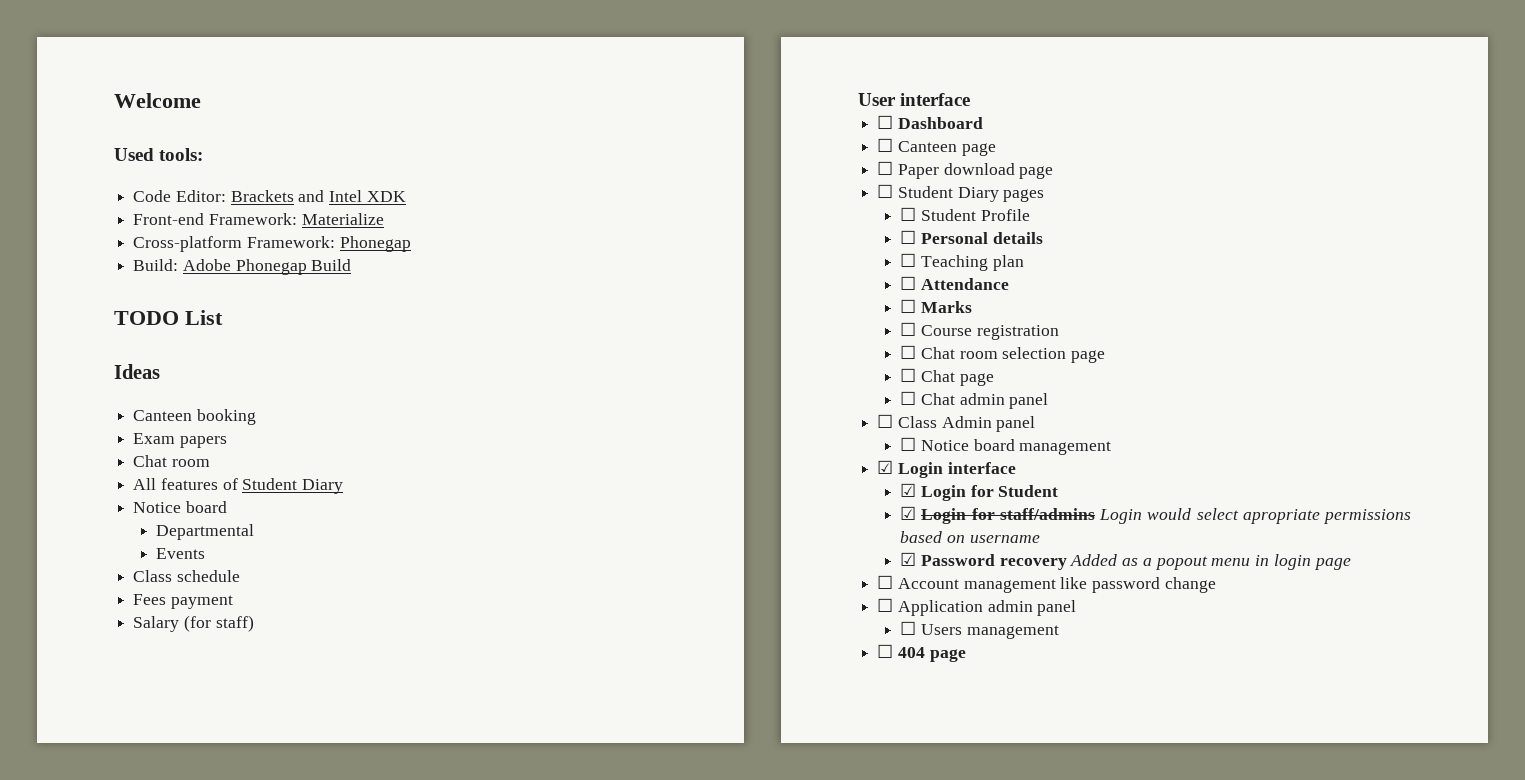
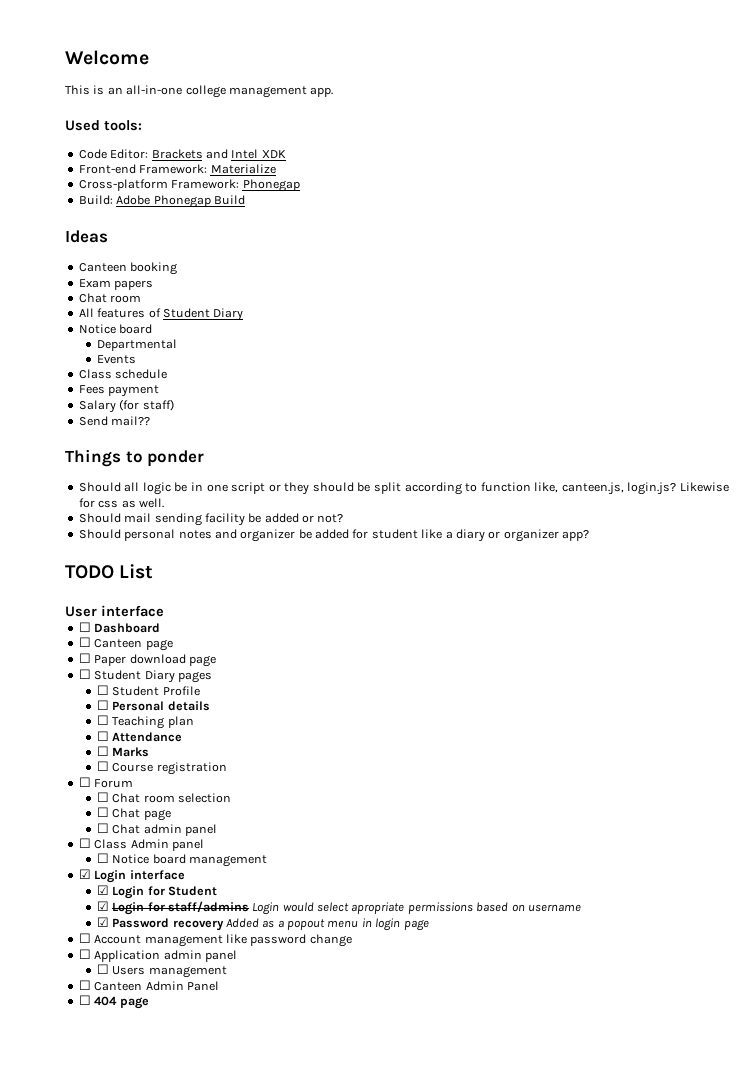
+ This is an all-in-one college management app.
- TODO List
+ Send mail??
+ Things to ponder
+ Should all logic be in one script or they should be split according to function like, canteen.js, login.js? Likewise for css as well.
+ Should mail sending facility be added or not?
+ Should personal notes and organizer be added for student like a diary or organizer app?
+ TODO List
+ ☐ Forum
- ☐ Chat room selection page
+ ☐ Chat room selection
+ ☐ Canteen Admin Panel

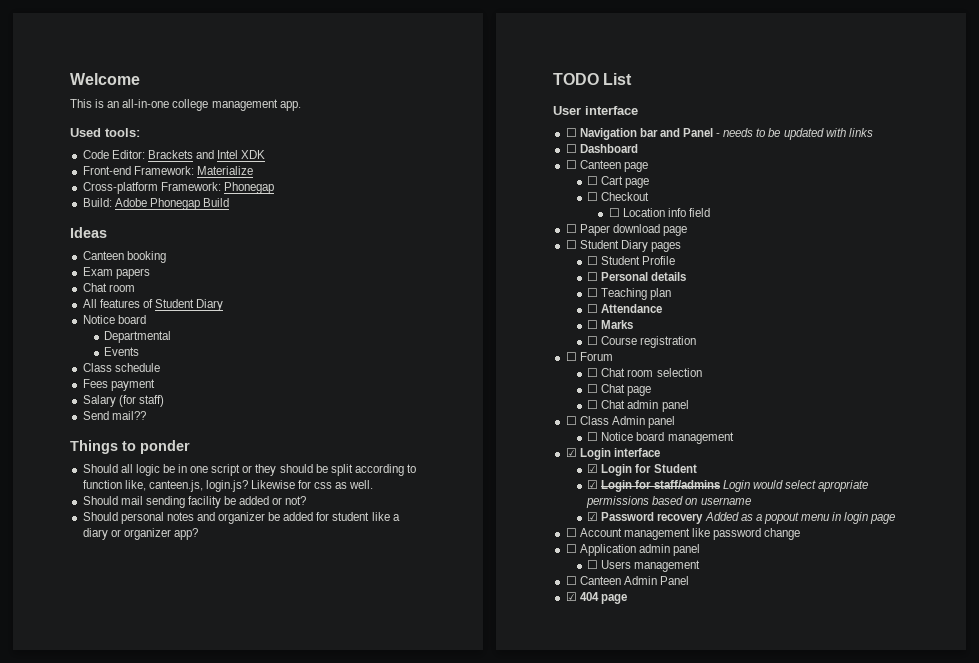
+ ☐ Navigation bar and Panel - needs to be updated with links
+ ☐ Cart page
+ ☐ Checkout
+ ☐ Location info field
- ☐ 404 page
+ ☑ 404 page

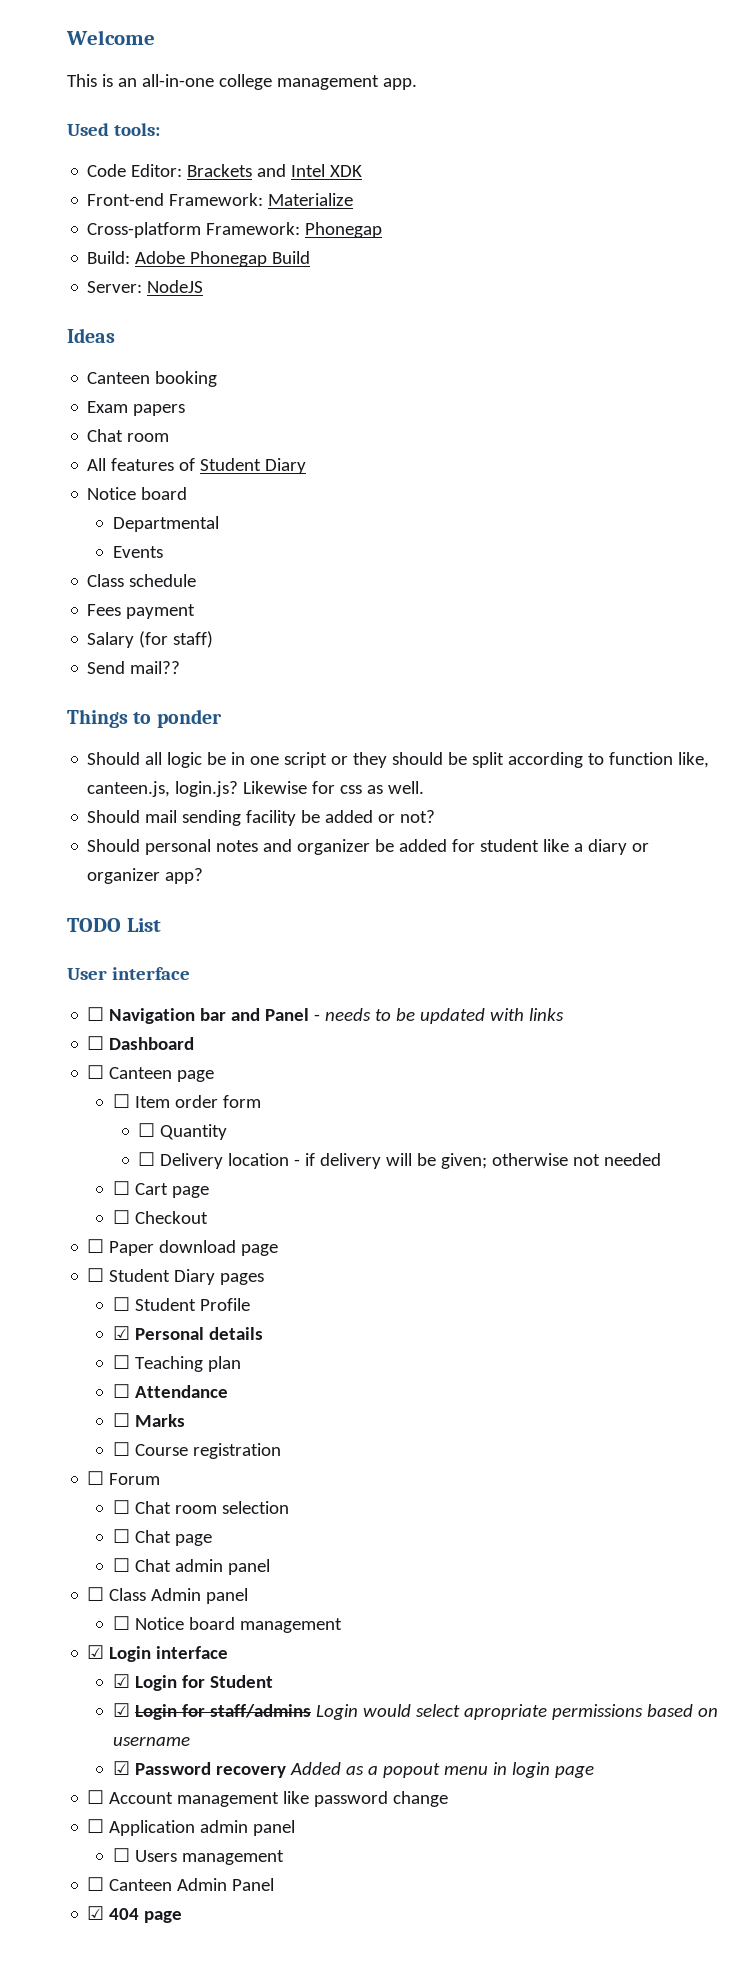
+ Server: NodeJS
+ ☐ Item order form
+ ☐ Quantity
+ ☐ Delivery location - if delivery will be given; otherwise not needed
- ☐ Location info field
- ☐ Personal details
+ ☑ Personal details

